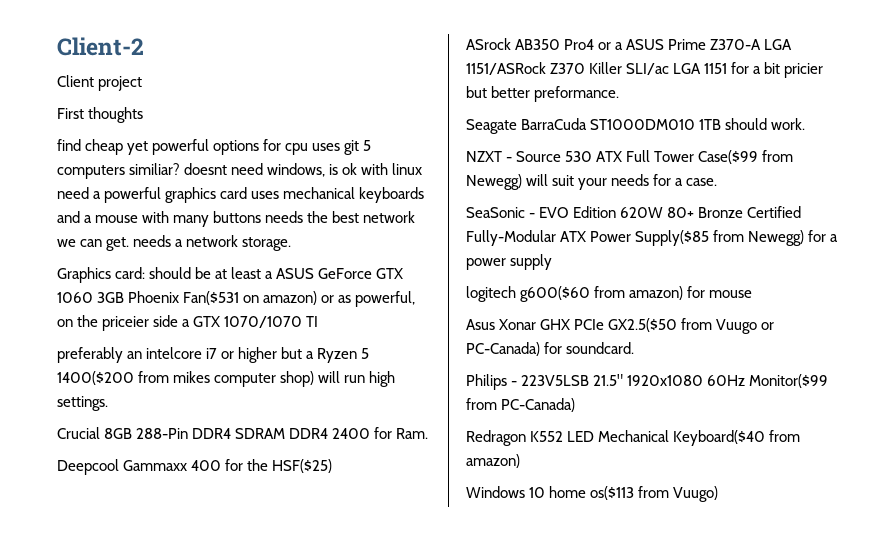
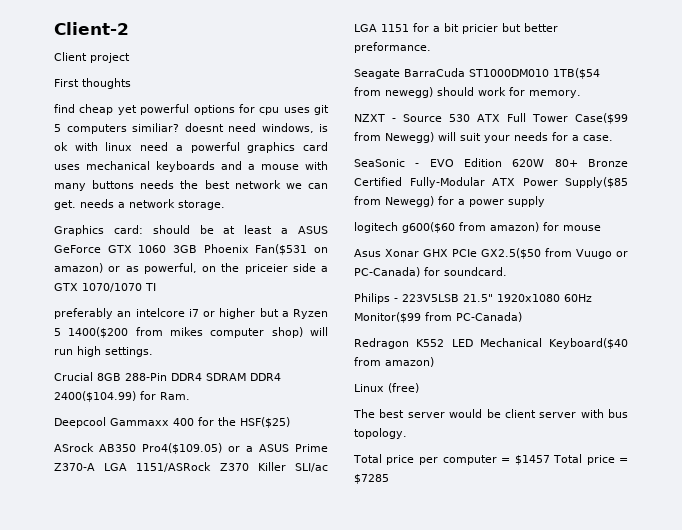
- Crucial 8GB 288-Pin DDR4 SDRAM DDR4 2400 for Ram.
+ Crucial 8GB 288-Pin DDR4 SDRAM DDR4 2400($104.99) for Ram.
- ASrock AB350 Pro4 or a ASUS Prime Z370-A LGA 1151/ASRock Z370 Killer SLI/ac LGA 1151 for a bit pricier but better preformance.
+ ASrock AB350 Pro4($109.05) or a ASUS Prime Z370-A LGA 1151/ASRock Z370 Killer SLI/ac LGA 1151 for a bit pricier but better preformance.
- Seagate BarraCuda ST1000DM010 1TB should work.
+ Seagate BarraCuda ST1000DM010 1TB($54 from newegg) should work for memory.
- Windows 10 home os($113 from Vuugo)
+ Linux (free)
+ The best server would be client server with bus topology.
+ Total price per computer = $1457 Total price = $7285

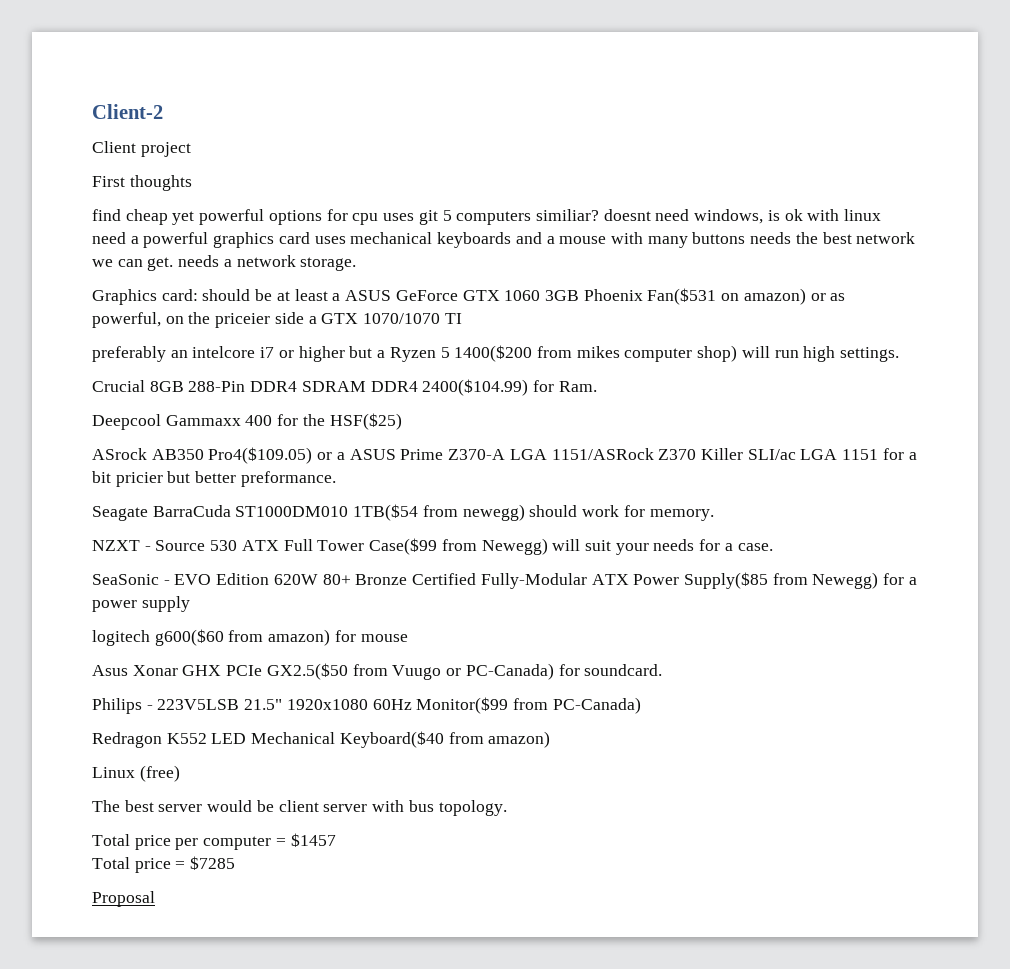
- Total price per computer = $1457 Total price = $7285
+ Total price per computer = $1457
+ Total price = $7285
+ Proposal

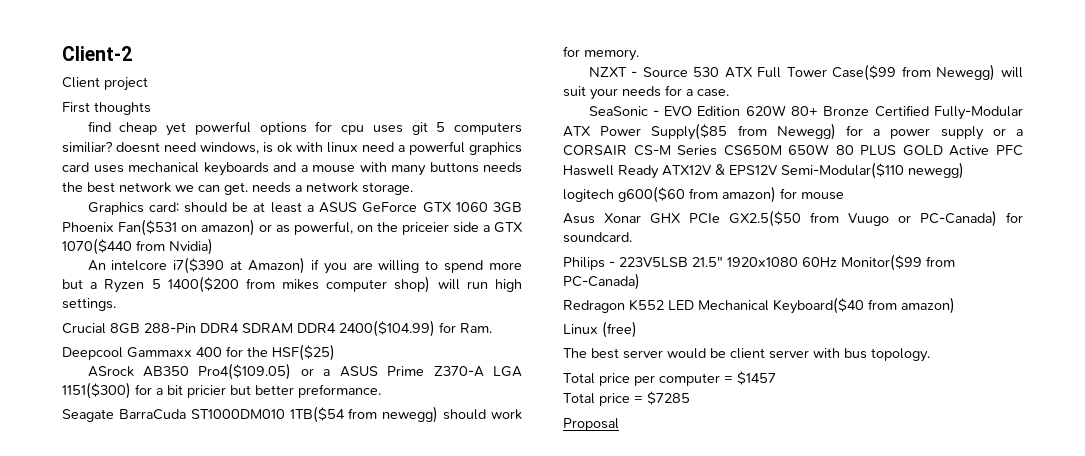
- Graphics card: should be at least a ASUS GeForce GTX 1060 3GB Phoenix Fan($531 on amazon) or as powerful, on the priceier side a GTX 1070/1070 TI
- preferably an intelcore i7 or higher but a Ryzen 5 1400($200 from mikes computer shop) will run high settings.
+ Graphics card: should be at least a ASUS GeForce GTX 1060 3GB Phoenix Fan($531 on amazon) or as powerful, on the priceier side a GTX 1070($440 from Nvidia)
+ An intelcore i7($390 at Amazon) if you are willing to spend more but a Ryzen 5 1400($200 from mikes computer shop) will run high settings.
- ASrock AB350 Pro4($109.05) or a ASUS Prime Z370-A LGA 1151/ASRock Z370 Killer SLI/ac LGA 1151 for a bit pricier but better preformance.
+ ASrock AB350 Pro4($109.05) or a ASUS Prime Z370-A LGA 1151($300) for a bit pricier but better preformance.
- SeaSonic - EVO Edition 620W 80+ Bronze Certified Fully-Modular ATX Power Supply($85 from Newegg) for a power supply
+ SeaSonic - EVO Edition 620W 80+ Bronze Certified Fully-Modular ATX Power Supply($85 from Newegg) for a power supply or a CORSAIR CS-M Series CS650M 650W 80 PLUS GOLD Active PFC Haswell Ready ATX12V & EPS12V Semi-Modular($110 newegg)

